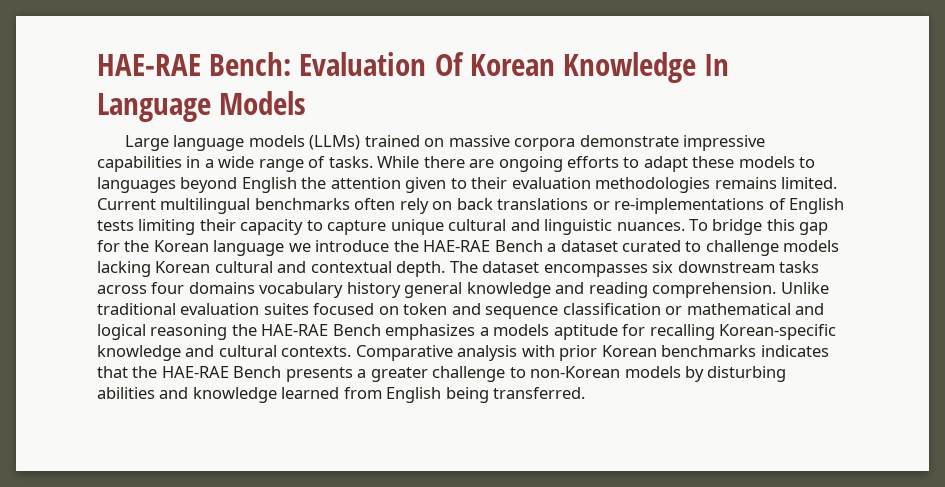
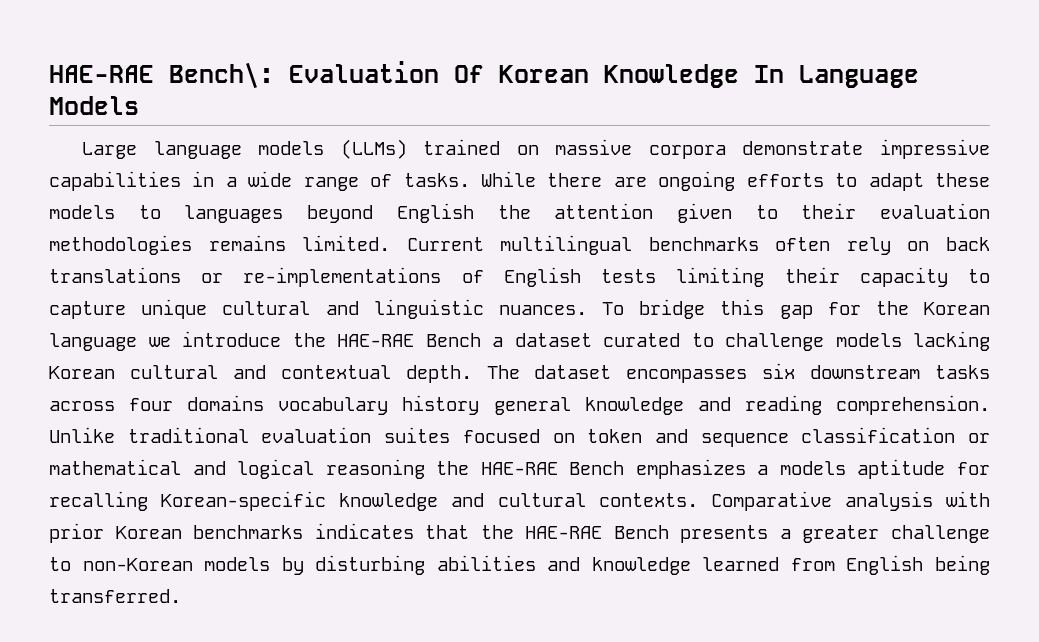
- HAE-RAE Bench: Evaluation Of Korean Knowledge In Language Models
+ HAE-RAE Bench\: Evaluation Of Korean Knowledge In Language Models

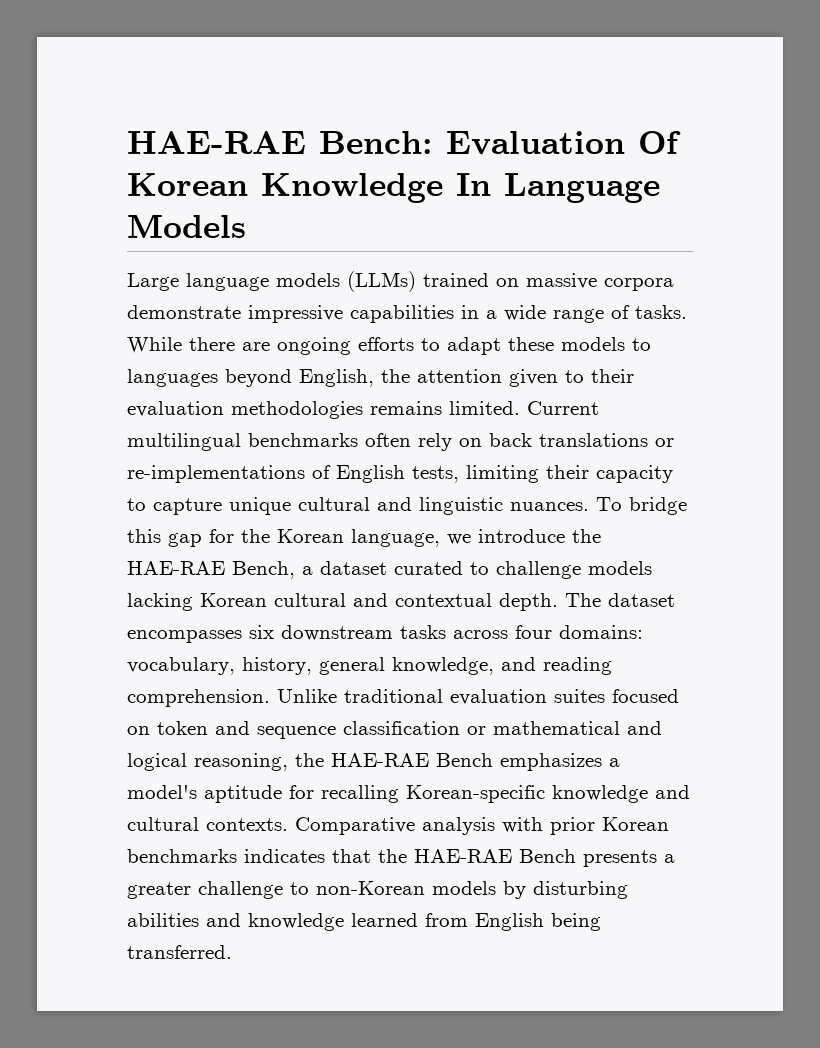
- HAE-RAE Bench\: Evaluation Of Korean Knowledge In Language Models
+ HAE-RAE Bench: Evaluation Of Korean Knowledge In Language Models
- While there are ongoing efforts to adapt these models to languages beyond English the attention given to their evaluation methodologies remains limited.
+ While there are ongoing efforts to adapt these models to languages beyond English, the attention given to their evaluation methodologies remains limited.
- Current multilingual benchmarks often rely on back translations or re-implementations of English tests limiting their capacity to capture unique cultural and linguistic nuances.
+ Current multilingual benchmarks often rely on back translations or re-implementations of English tests, limiting their capacity to capture unique cultural and linguistic nuances.
- To bridge this gap for the Korean language we introduce the HAE-RAE Bench a dataset curated to challenge models lacking Korean cultural and contextual depth.
+ To bridge this gap for the Korean language, we introduce the HAE-RAE Bench, a dataset curated to challenge models lacking Korean cultural and contextual depth.
- The dataset encompasses six downstream tasks across four domains vocabulary history general knowledge and reading comprehension.
+ The dataset encompasses six downstream tasks across four domains: vocabulary, history, general knowledge, and reading comprehension.
- Unlike traditional evaluation suites focused on token and sequence classification or mathematical and logical reasoning the HAE-RAE Bench emphasizes a models aptitude for recalling Korean-specific knowledge and cultural contexts.
+ Unlike traditional evaluation suites focused on token and sequence classification or mathematical and logical reasoning, the HAE-RAE Bench emphasizes a model's aptitude for recalling Korean-specific knowledge and cultural contexts.

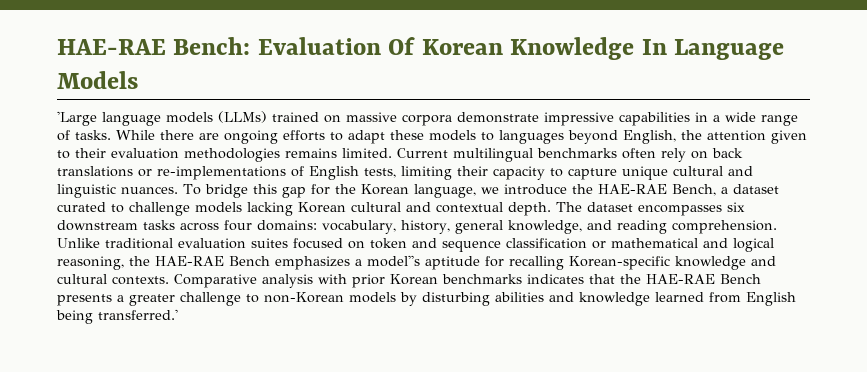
- Large language models (LLMs) trained on massive corpora demonstrate impressive capabilities in a wide range of tasks.
+ 'Large language models (LLMs) trained on massive corpora demonstrate impressive capabilities in a wide range of tasks.
- Unlike traditional evaluation suites focused on token and sequence classification or mathematical and logical reasoning, the HAE-RAE Bench emphasizes a model's aptitude for recalling Korean-specific knowledge and cultural contexts.
+ Unlike traditional evaluation suites focused on token and sequence classification or mathematical and logical reasoning, the HAE-RAE Bench emphasizes a model''s aptitude for recalling Korean-specific knowledge and cultural contexts.
- Comparative analysis with prior Korean benchmarks indicates that the HAE-RAE Bench presents a greater challenge to non-Korean models by disturbing abilities and knowledge learned from English being transferred.
+ Comparative analysis with prior Korean benchmarks indicates that the HAE-RAE Bench presents a greater challenge to non-Korean models by disturbing abilities and knowledge learned from English being transferred.'

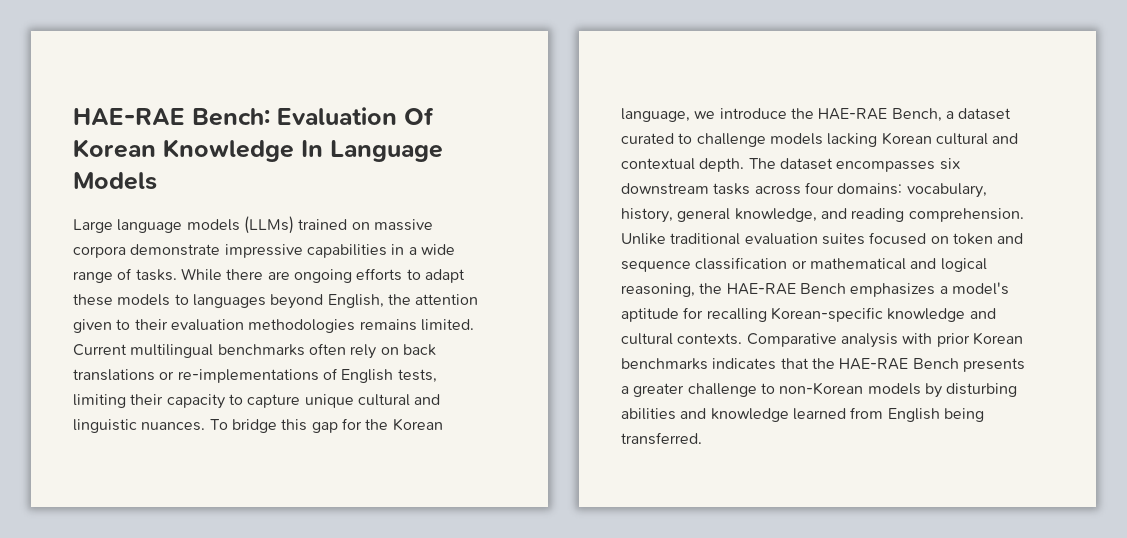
- 'Large language models (LLMs) trained on massive corpora demonstrate impressive capabilities in a wide range of tasks.
+ Large language models (LLMs) trained on massive corpora demonstrate impressive capabilities in a wide range of tasks.
- Unlike traditional evaluation suites focused on token and sequence classification or mathematical and logical reasoning, the HAE-RAE Bench emphasizes a model''s aptitude for recalling Korean-specific knowledge and cultural contexts.
+ Unlike traditional evaluation suites focused on token and sequence classification or mathematical and logical reasoning, the HAE-RAE Bench emphasizes a model's aptitude for recalling Korean-specific knowledge and cultural contexts.
- Comparative analysis with prior Korean benchmarks indicates that the HAE-RAE Bench presents a greater challenge to non-Korean models by disturbing abilities and knowledge learned from English being transferred.'
+ Comparative analysis with prior Korean benchmarks indicates that the HAE-RAE Bench presents a greater challenge to non-Korean models by disturbing abilities and knowledge learned from English being transferred.

